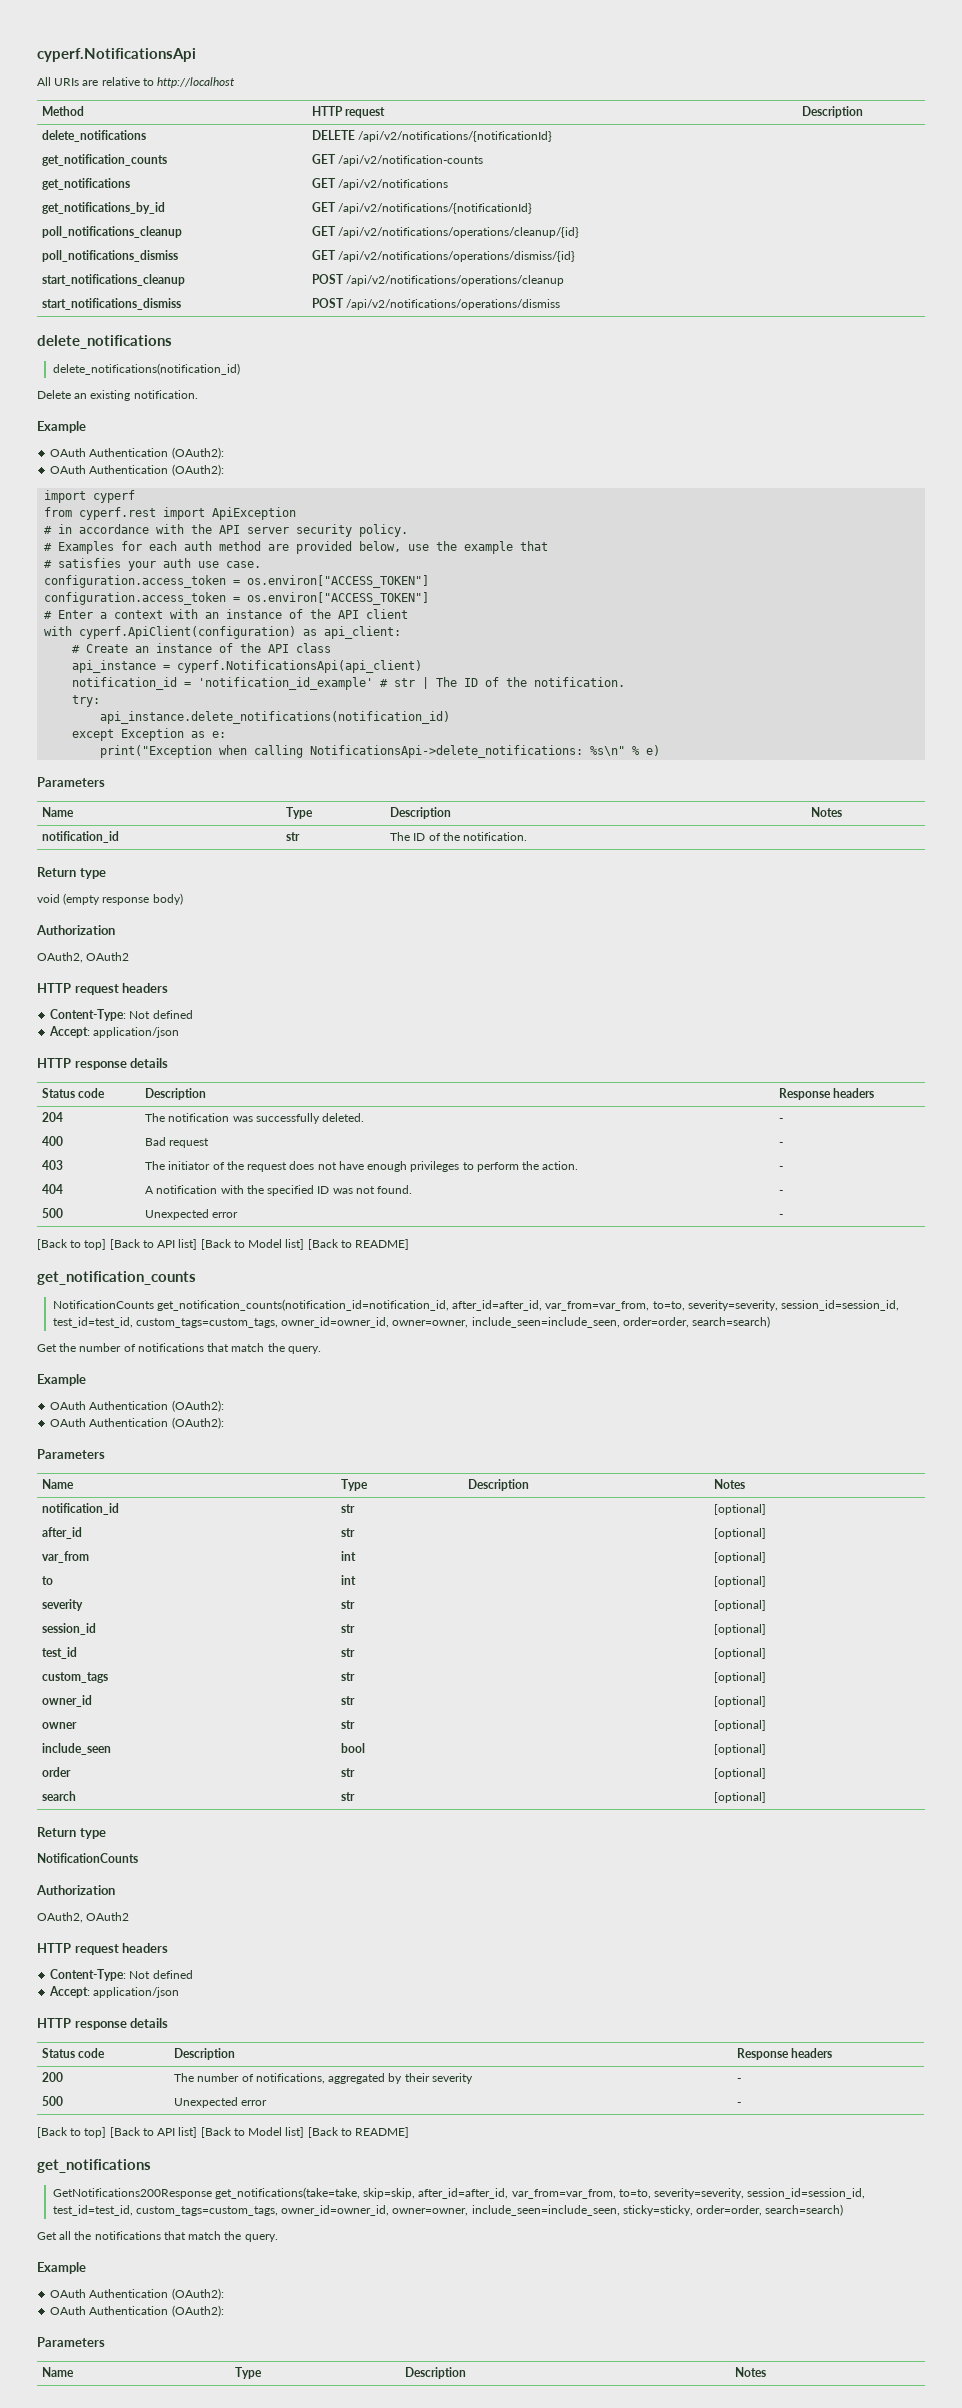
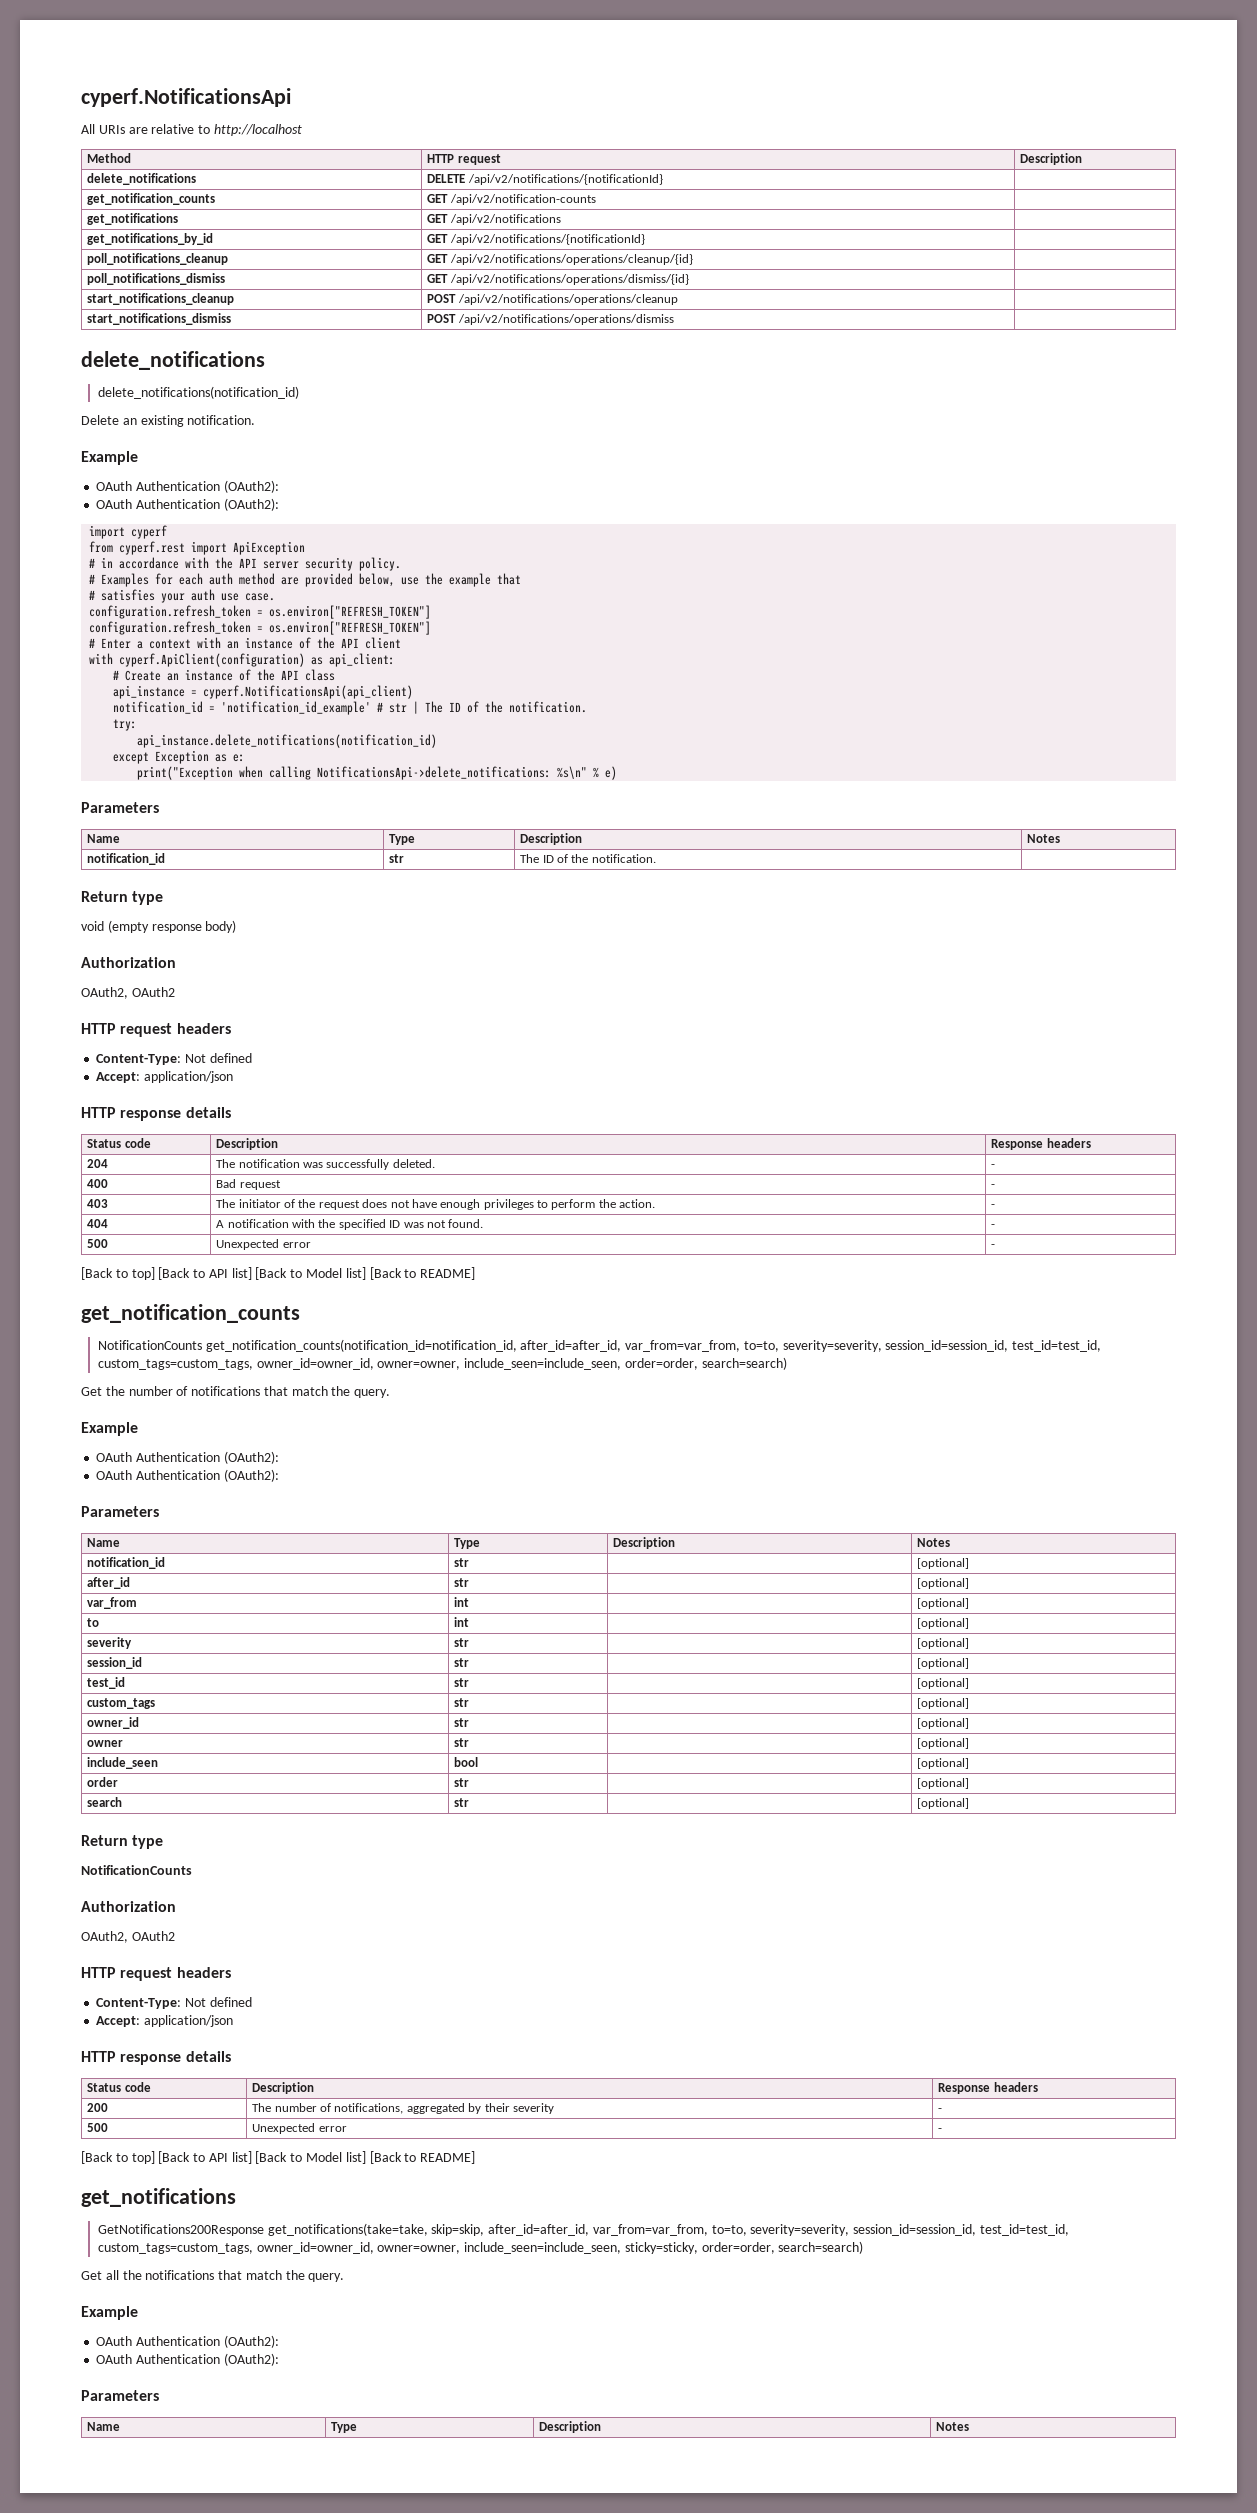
  # satisfies your auth use case.
- configuration.access_token = os.environ["ACCESS_TOKEN"]
- configuration.access_token = os.environ["ACCESS_TOKEN"]
+ configuration.refresh_token = os.environ["REFRESH_TOKEN"]
+ configuration.refresh_token = os.environ["REFRESH_TOKEN"]

